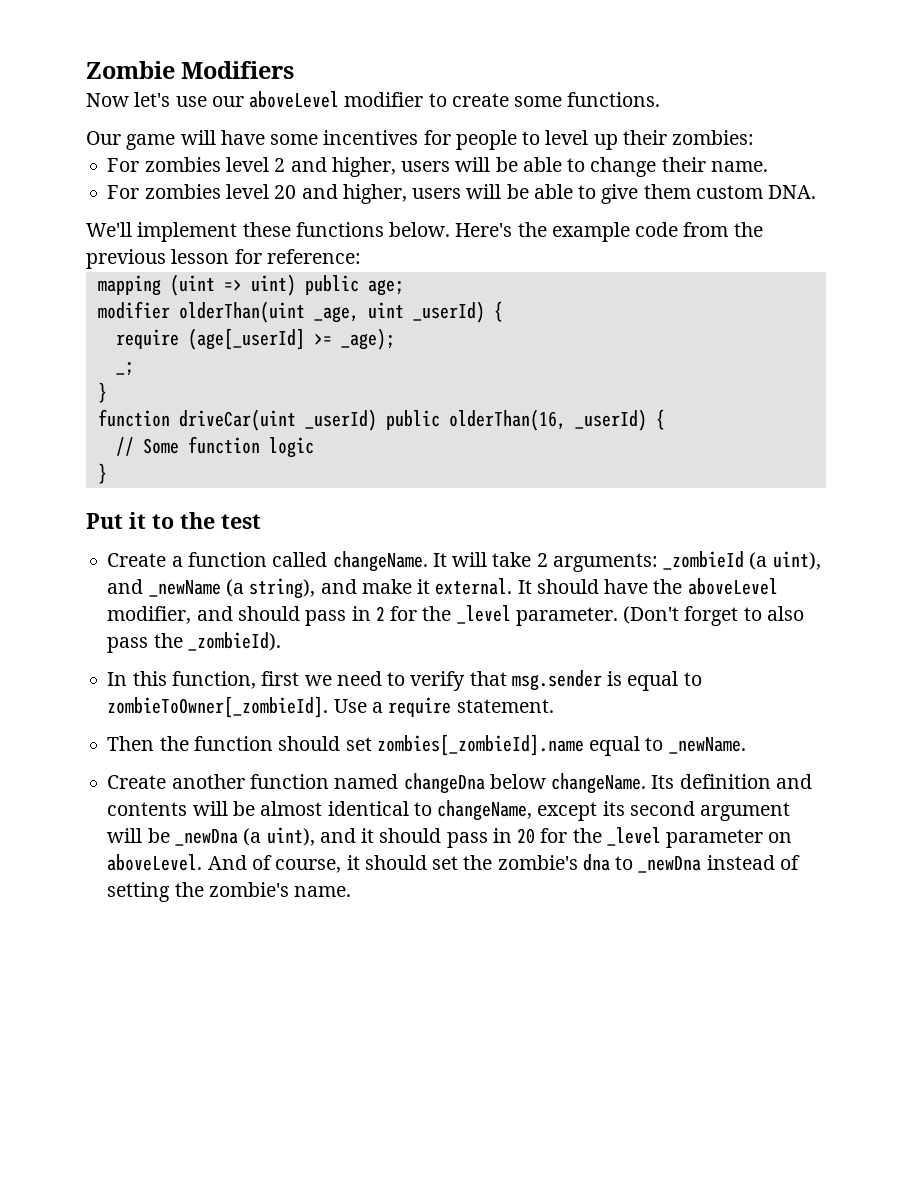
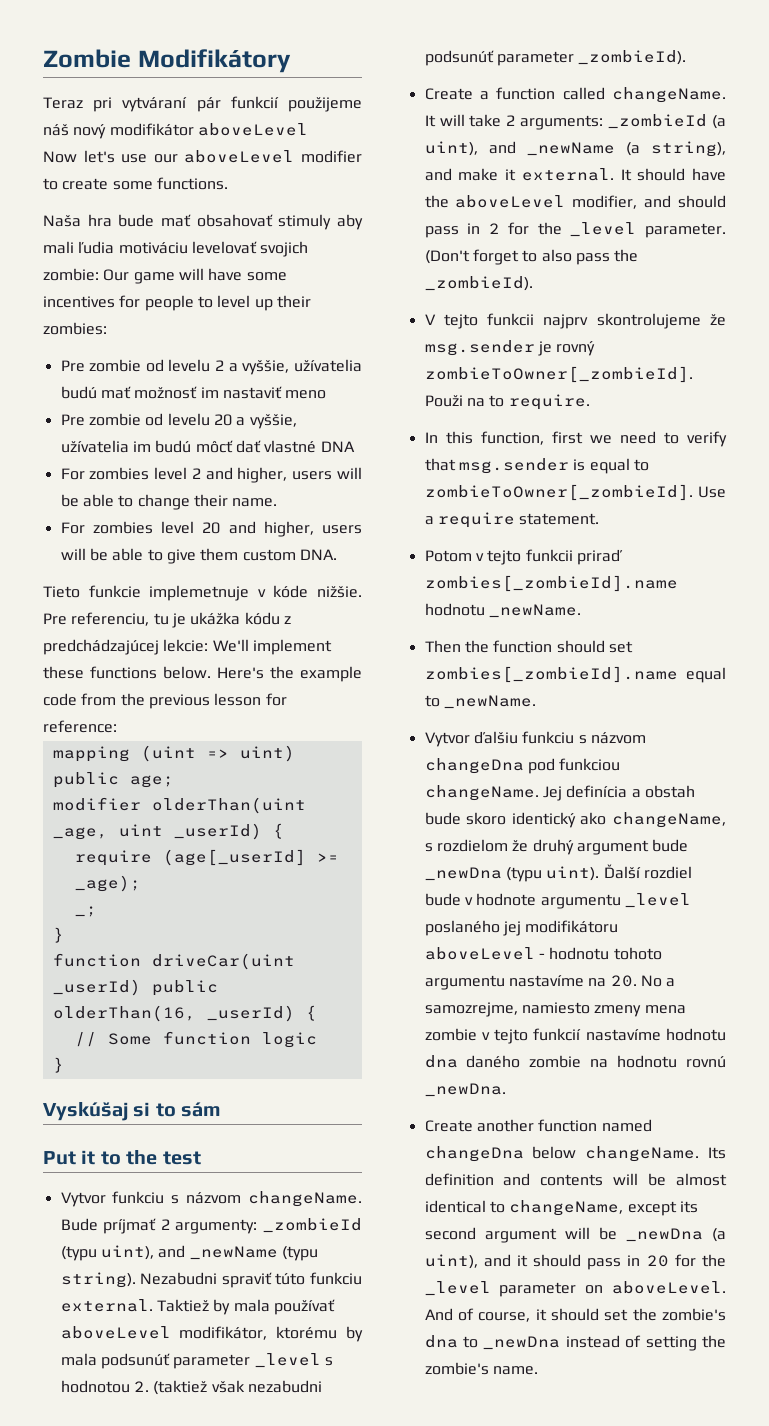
- Zombie Modifiers
+ Zombie Modifikátory
+ Teraz pri vytváraní pár funkcií použijeme náš nový modifikátor aboveLevel
- Our game will have some incentives for people to level up their zombies:
+ Naša hra bude mať obsahovať stimuly aby mali ľudia motiváciu levelovať svojich zombie: Our game will have some incentives for people to level up their zombies:
+ Pre zombie od levelu 2 a vyššie, užívatelia budú mať možnosť im nastaviť meno
+ Pre zombie od levelu 20 a vyššie, užívatelia im budú môcť dať vlastné DNA
- We'll implement these functions below.
+ Tieto funkcie implemetnuje v kóde nižšie. Pre referenciu, tu je ukážka kódu z predchádzajúcej lekcie: We'll implement these functions below.
+ Vyskúšaj si to sám
+ Vytvor funkciu s názvom changeName. Bude príjmať 2 argumenty: _zombieId (typu uint), and _newName (typu string). Nezabudni spraviť túto funkciu external. Taktiež by mala používať aboveLevel modifikátor, ktorému by mala podsunúť parameter _level s hodnotou 2. (taktiež však nezabudni podsunúť parameter _zombieId).
+ V tejto funkcii najprv skontrolujeme že msg.sender je rovný zombieToOwner[_zombieId]. Použi na to require.
+ Potom v tejto funkcii priraď zombies[_zombieId].name hodnotu _newName.
+ Vytvor ďalšiu funkciu s názvom changeDna pod funkciou changeName. Jej definícia a obstah bude skoro identický ako changeName, s rozdielom že druhý argument bude _newDna (typu uint). Ďalší rozdiel bude v hodnote argumentu _level poslaného jej modifikátoru aboveLevel - hodnotu tohoto argumentu nastavíme na 20. No a samozrejme, namiesto zmeny mena zombie v tejto funkcií nastavíme hodnotu dna daného zombie na hodnotu rovnú _newDna.

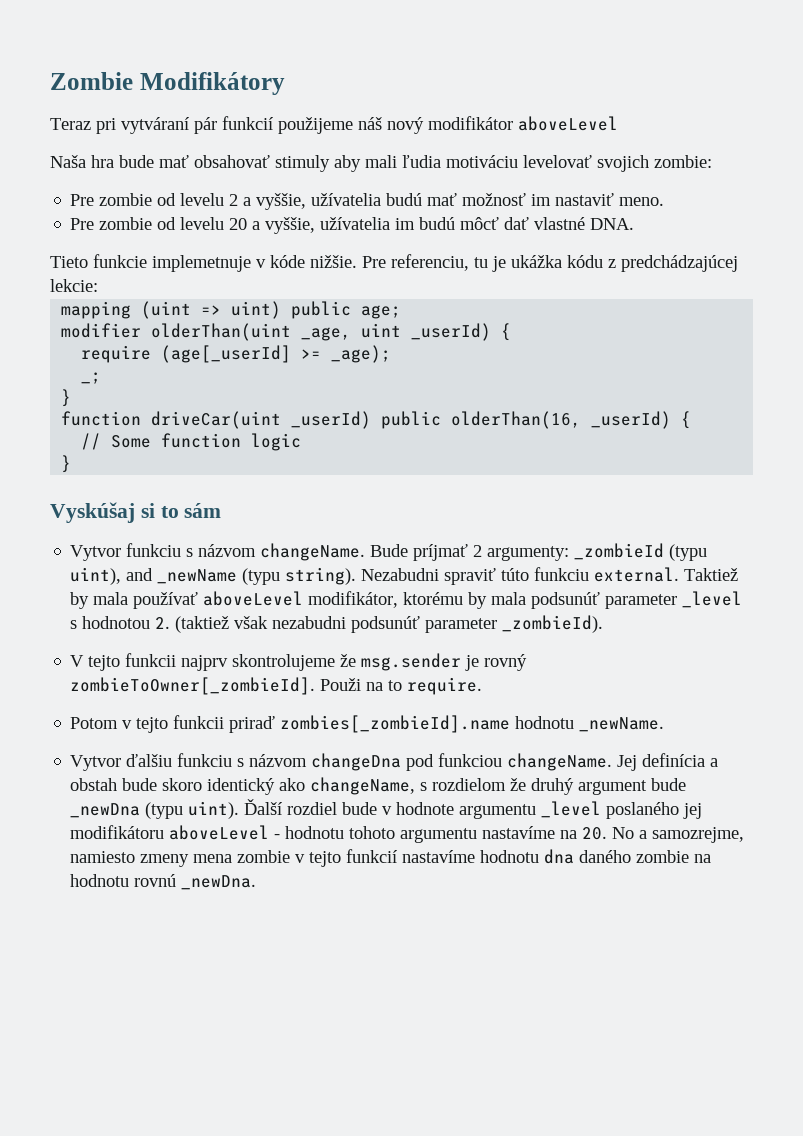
- Now let's use our aboveLevel modifier to create some functions.
- Naša hra bude mať obsahovať stimuly aby mali ľudia motiváciu levelovať svojich zombie: Our game will have some incentives for people to level up their zombies:
+ Naša hra bude mať obsahovať stimuly aby mali ľudia motiváciu levelovať svojich zombie:
- Pre zombie od levelu 2 a vyššie, užívatelia budú mať možnosť im nastaviť meno
+ Pre zombie od levelu 2 a vyššie, užívatelia budú mať možnosť im nastaviť meno.
- Pre zombie od levelu 20 a vyššie, užívatelia im budú môcť dať vlastné DNA
- For zombies level 2 and higher, users will be able to change their name.
- For zombies level 20 and higher, users will be able to give them custom DNA.
+ Pre zombie od levelu 20 a vyššie, užívatelia im budú môcť dať vlastné DNA.
- Pre referenciu, tu je ukážka kódu z predchádzajúcej lekcie: We'll implement these functions below. Here's the example code from the previous lesson for reference:
+ Pre referenciu, tu je ukážka kódu z predchádzajúcej lekcie:
- Put it to the test
- Create a function called changeName. It will take 2 arguments: _zombieId (a uint), and _newName (a string), and make it external. It should have the aboveLevel modifier, and should pass in 2 for the _level parameter. (Don't forget to also pass the _zombieId).
- In this function, first we need to verify that msg.sender is equal to zombieToOwner[_zombieId]. Use a require statement.
- Then the function should set zombies[_zombieId].name equal to _newName.
- Create another function named changeDna below changeName. Its definition and contents will be almost identical to changeName, except its second argument will be _newDna (a uint), and it should pass in 20 for the _level parameter on aboveLevel. And of course, it should set the zombie's dna to _newDna instead of setting the zombie's name.

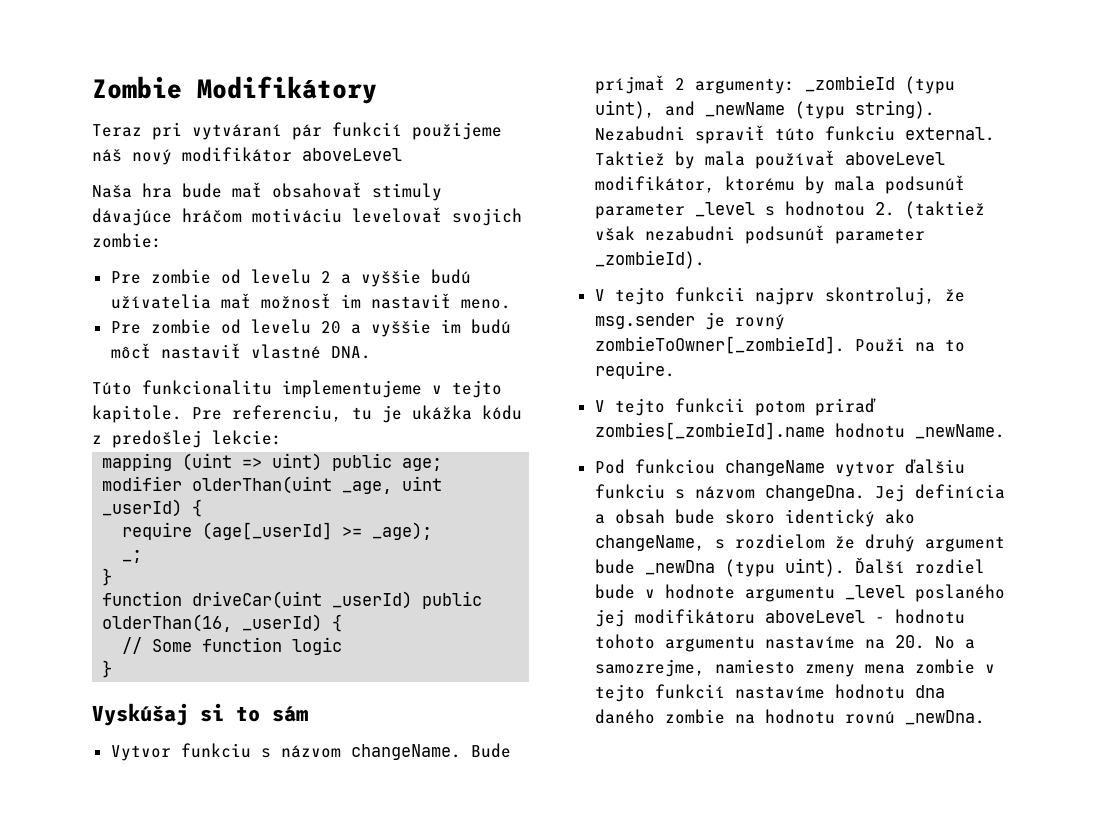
- Naša hra bude mať obsahovať stimuly aby mali ľudia motiváciu levelovať svojich zombie:
+ Naša hra bude mať obsahovať stimuly dávajúce hráčom motiváciu levelovať svojich zombie:
- Pre zombie od levelu 2 a vyššie, užívatelia budú mať možnosť im nastaviť meno.
+ Pre zombie od levelu 2 a vyššie budú užívatelia mať možnosť im nastaviť meno.
- Pre zombie od levelu 20 a vyššie, užívatelia im budú môcť dať vlastné DNA.
+ Pre zombie od levelu 20 a vyššie im budú môcť nastaviť vlastné DNA.
- Tieto funkcie implemetnuje v kóde nižšie.
+ Túto funkcionalitu implementujeme v tejto kapitole.
- Pre referenciu, tu je ukážka kódu z predchádzajúcej lekcie:
+ Pre referenciu, tu je ukážka kódu z predošlej lekcie:
- V tejto funkcii najprv skontrolujeme že msg.sender je rovný zombieToOwner[_zombieId].
+ V tejto funkcii najprv skontroluj, že msg.sender je rovný zombieToOwner[_zombieId].
- Potom v tejto funkcii priraď zombies[_zombieId].name hodnotu _newName.
+ V tejto funkcii potom priraď zombies[_zombieId].name hodnotu _newName.
- Vytvor ďalšiu funkciu s názvom changeDna pod funkciou changeName.
+ Pod funkciou changeName vytvor ďalšiu funkciu s názvom changeDna.
- Jej definícia a obstah bude skoro identický ako changeName, s rozdielom že druhý argument bude _newDna (typu uint).
+ Jej definícia a obsah bude skoro identický ako changeName, s rozdielom že druhý argument bude _newDna (typu uint).

